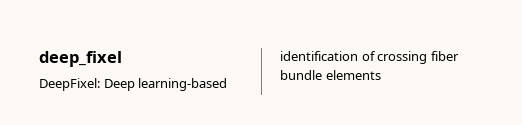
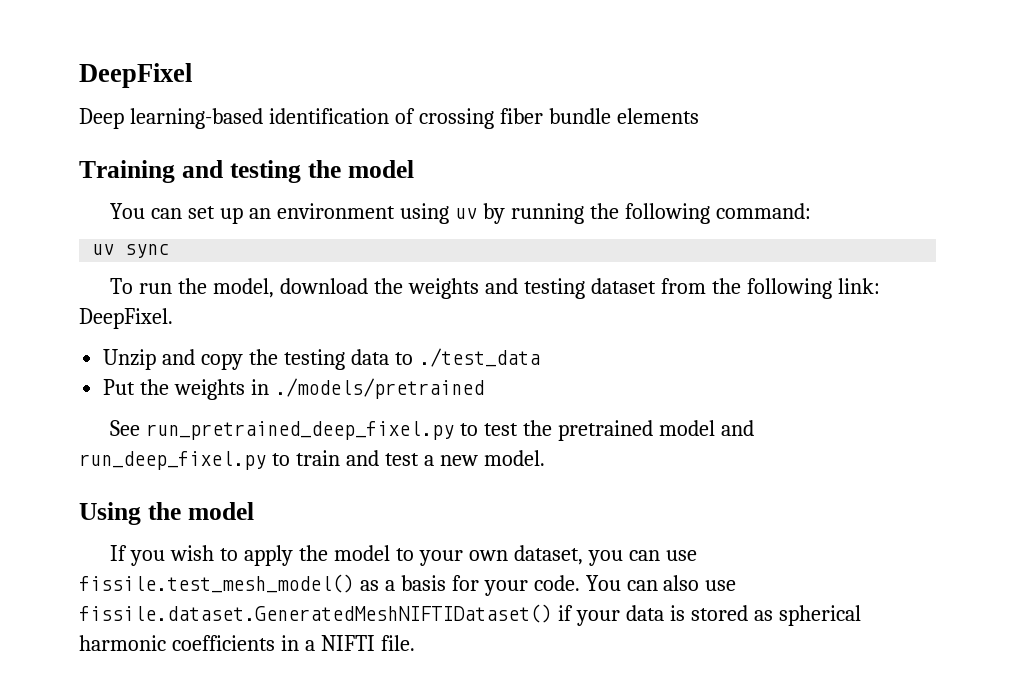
- deep_fixel
- DeepFixel: Deep learning-based identification of crossing fiber bundle elements
+ DeepFixel
+ Deep learning-based identification of crossing fiber bundle elements
+ Training and testing the model
+ You can set up an environment using uv by running the following command:
+ uv sync
+ To run the model, download the weights and testing dataset from the following link: DeepFixel.
+ Unzip and copy the testing data to ./test_data
+ Put the weights in ./models/pretrained
+ See run_pretrained_deep_fixel.py to test the pretrained model and run_deep_fixel.py to train and test a new model.
+ Using the model
+ If you wish to apply the model to your own dataset, you can use fissile.test_mesh_model() as a basis for your code. You can also use fissile.dataset.GeneratedMeshNIFTIDataset() if your data is stored as spherical harmonic coefficients in a NIFTI file.

